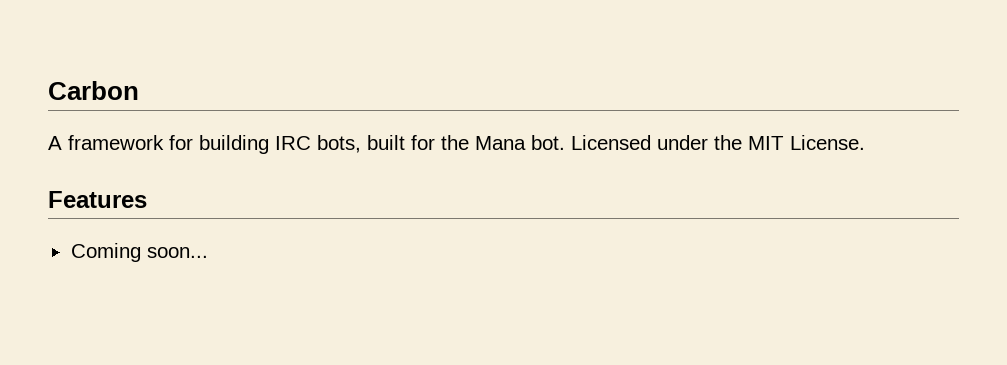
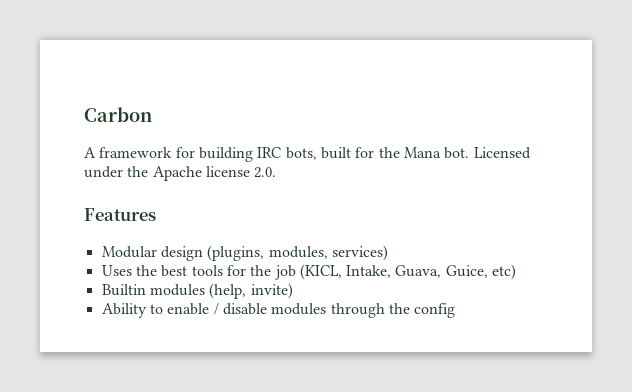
- Licensed under the MIT License.
+ Licensed under the Apache license 2.0.
  Features
- Coming soon...
+ Modular design (plugins, modules, services)
+ Uses the best tools for the job (KICL, Intake, Guava, Guice, etc)
+ Builtin modules (help, invite)
+ Ability to enable / disable modules through the config

